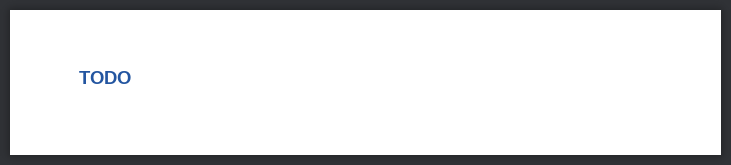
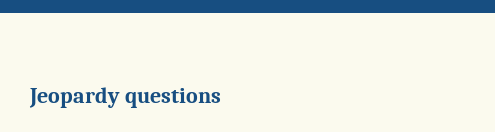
- TODO
+ Jeopardy questions

